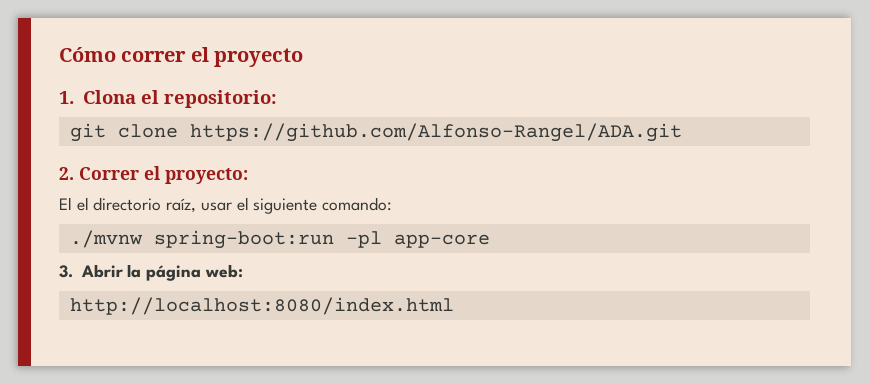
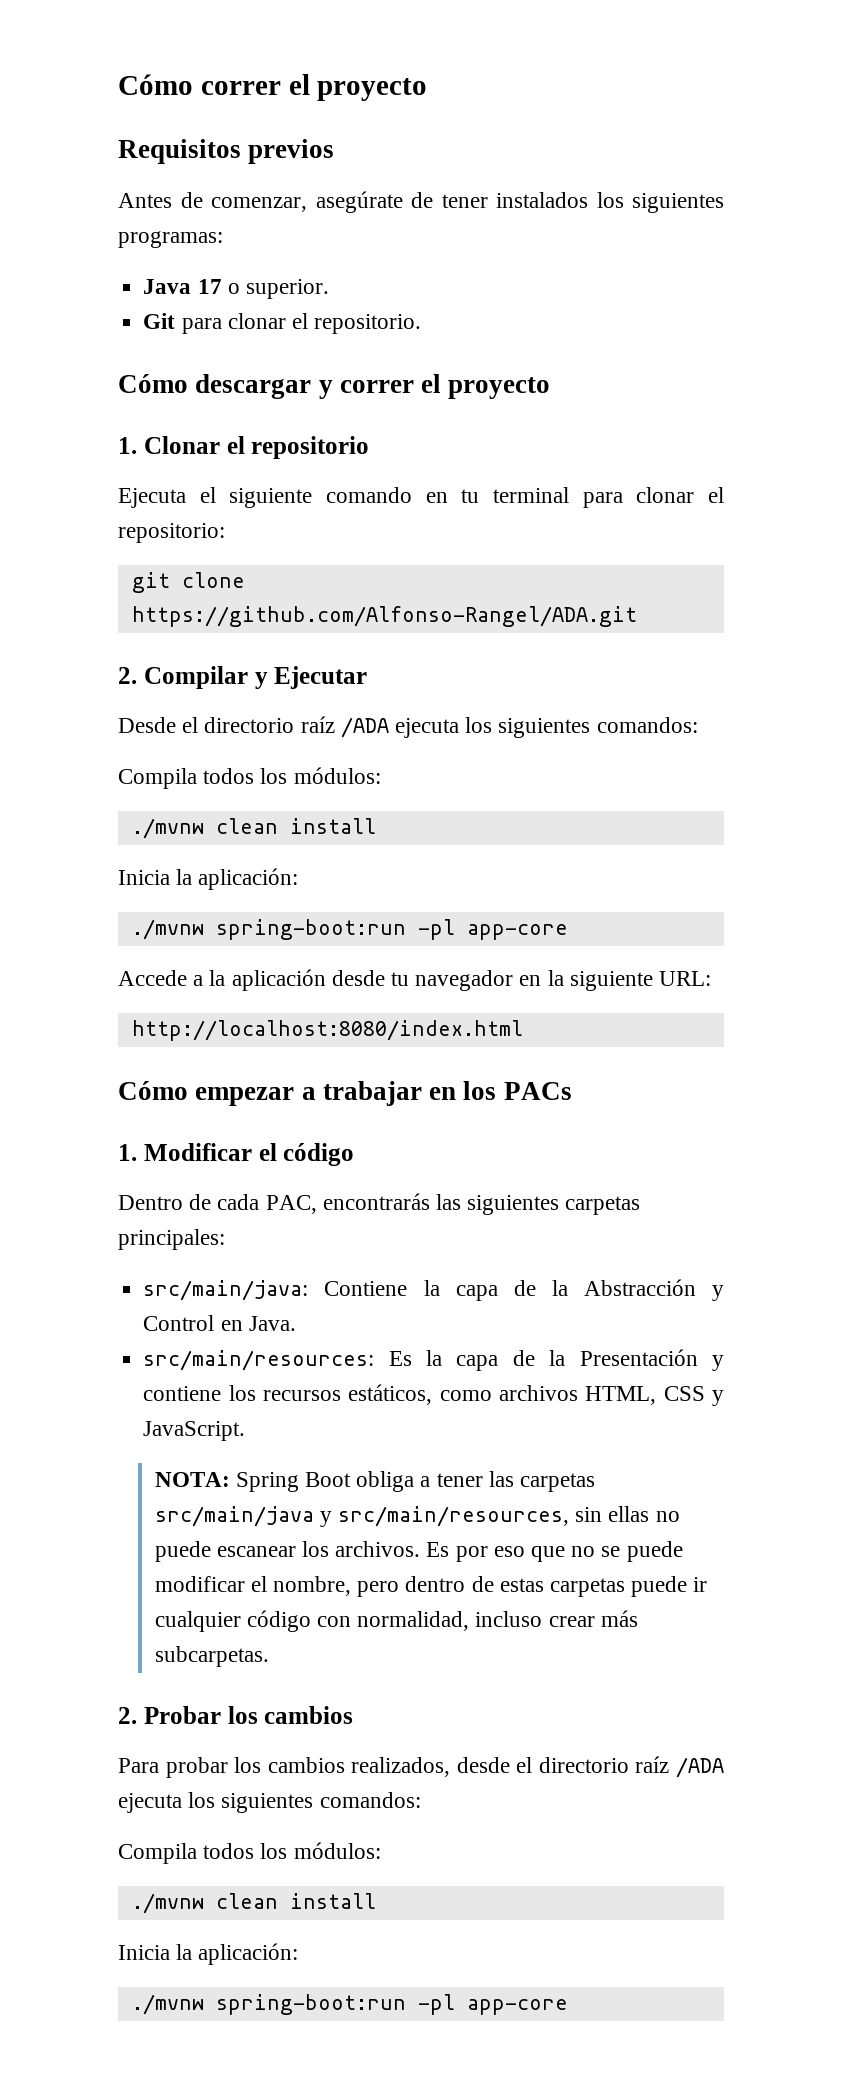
- 1. Clona el repositorio:
+ Requisitos previos
+ Antes de comenzar, asegúrate de tener instalados los siguientes programas:
+ Java 17 o superior.
+ Git para clonar el repositorio.
+ Cómo descargar y correr el proyecto
+ 1. Clonar el repositorio
+ Ejecuta el siguiente comando en tu terminal para clonar el repositorio:
- 2. Correr el proyecto:
- El el directorio raíz, usar el siguiente comando:
+ 2. Compilar y Ejecutar
+ Desde el directorio raíz /ADA ejecuta los siguientes comandos:
+ Compila todos los módulos:
+ ./mvnw clean install
+ Inicia la aplicación:
  ./mvnw spring-boot:run -pl app-core
- 3. Abrir la página web:
+ Accede a la aplicación desde tu navegador en la siguiente URL:
  http://localhost:8080/index.html
+ Cómo empezar a trabajar en los PACs
+ 1. Modificar el código
+ Dentro de cada PAC, encontrarás las siguientes carpetas principales:
+ src/main/java: Contiene la capa de la Abstracción y Control en Java.
+ src/main/resources: Es la capa de la Presentación y contiene los recursos estáticos, como archivos HTML, CSS y JavaScript.
+ NOTA: Spring Boot obliga a tener las carpetas src/main/java y src/main/resources, sin ellas no puede escanear los archivos. Es por eso que no se puede modificar el nombre, pero dentro de estas carpetas puede ir cualquier código con normalidad, incluso crear más subcarpetas.
+ 2. Probar los cambios
+ Para probar los cambios realizados, desde el directorio raíz /ADA ejecuta los siguientes comandos:
+ Compila todos los módulos:
+ ./mvnw clean install
+ Inicia la aplicación:
+ ./mvnw spring-boot:run -pl app-core

